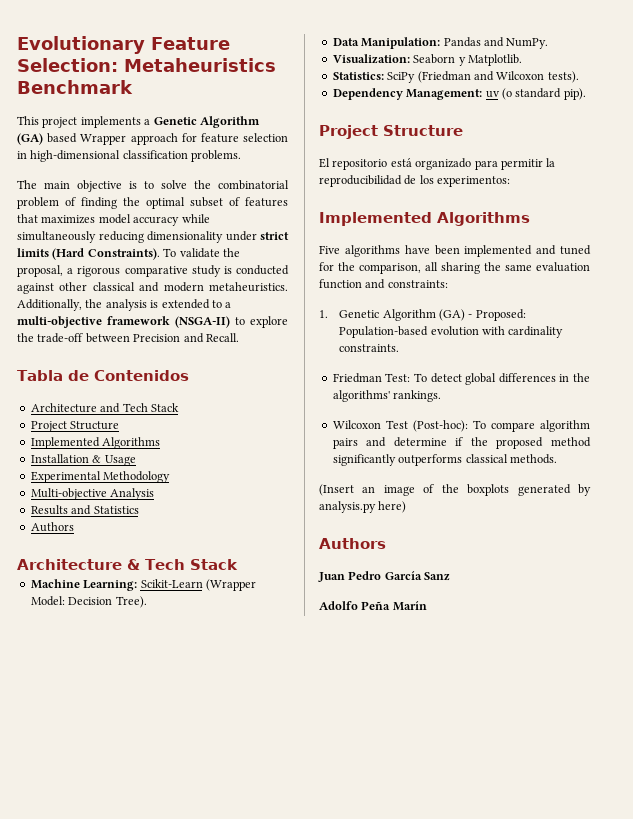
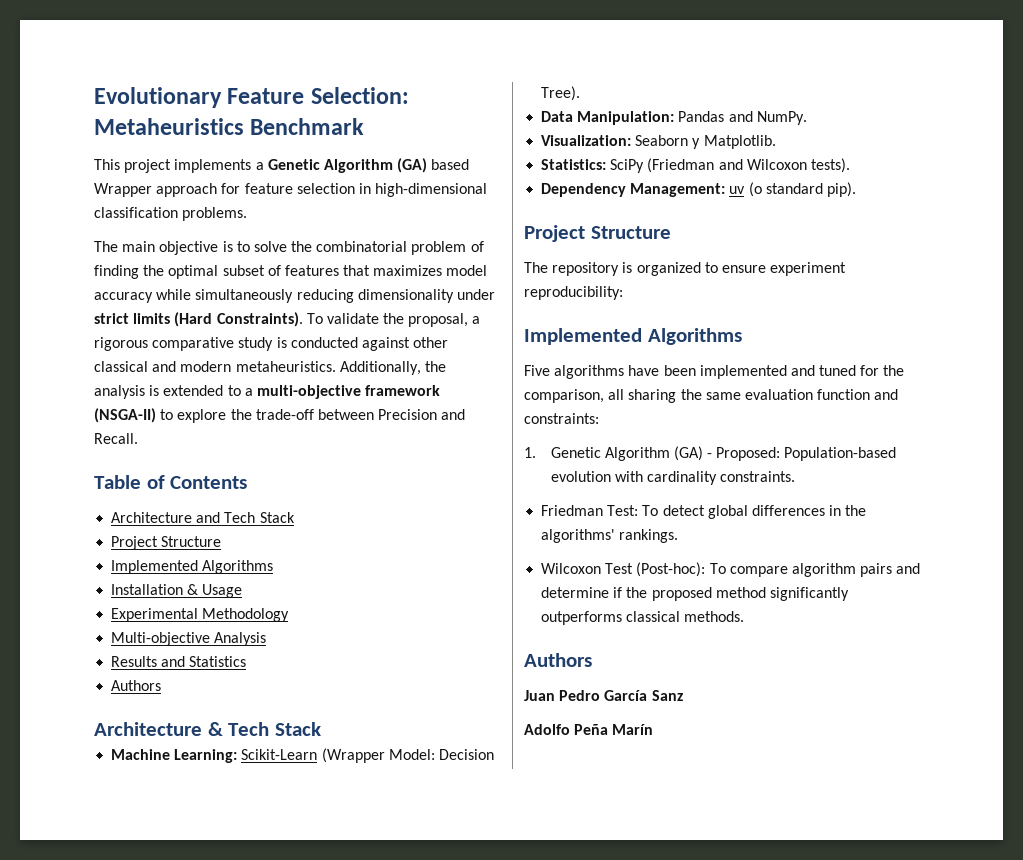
- Tabla de Contenidos
+ Table of Contents
- El repositorio está organizado para permitir la reproducibilidad de los experimentos:
+ The repository is organized to ensure experiment reproducibility:
- (Insert an image of the boxplots generated by analysis.py here)

